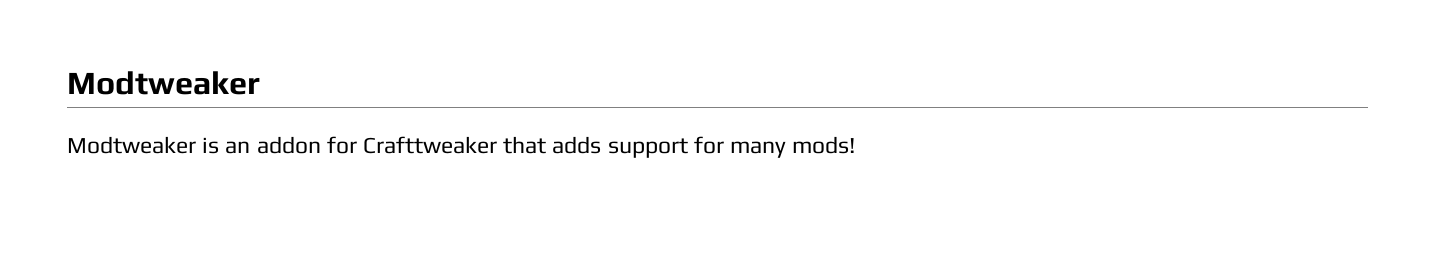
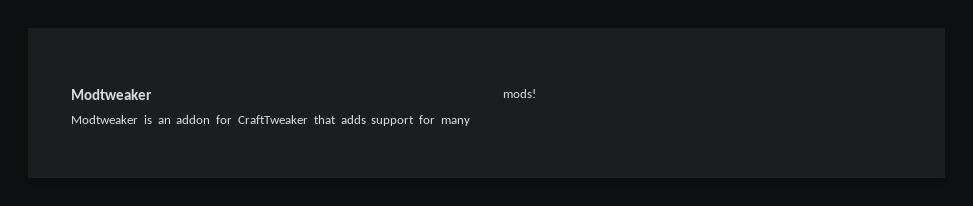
- Modtweaker is an addon for Crafttweaker that adds support for many mods!
+ Modtweaker is an addon for CraftTweaker that adds support for many mods!

